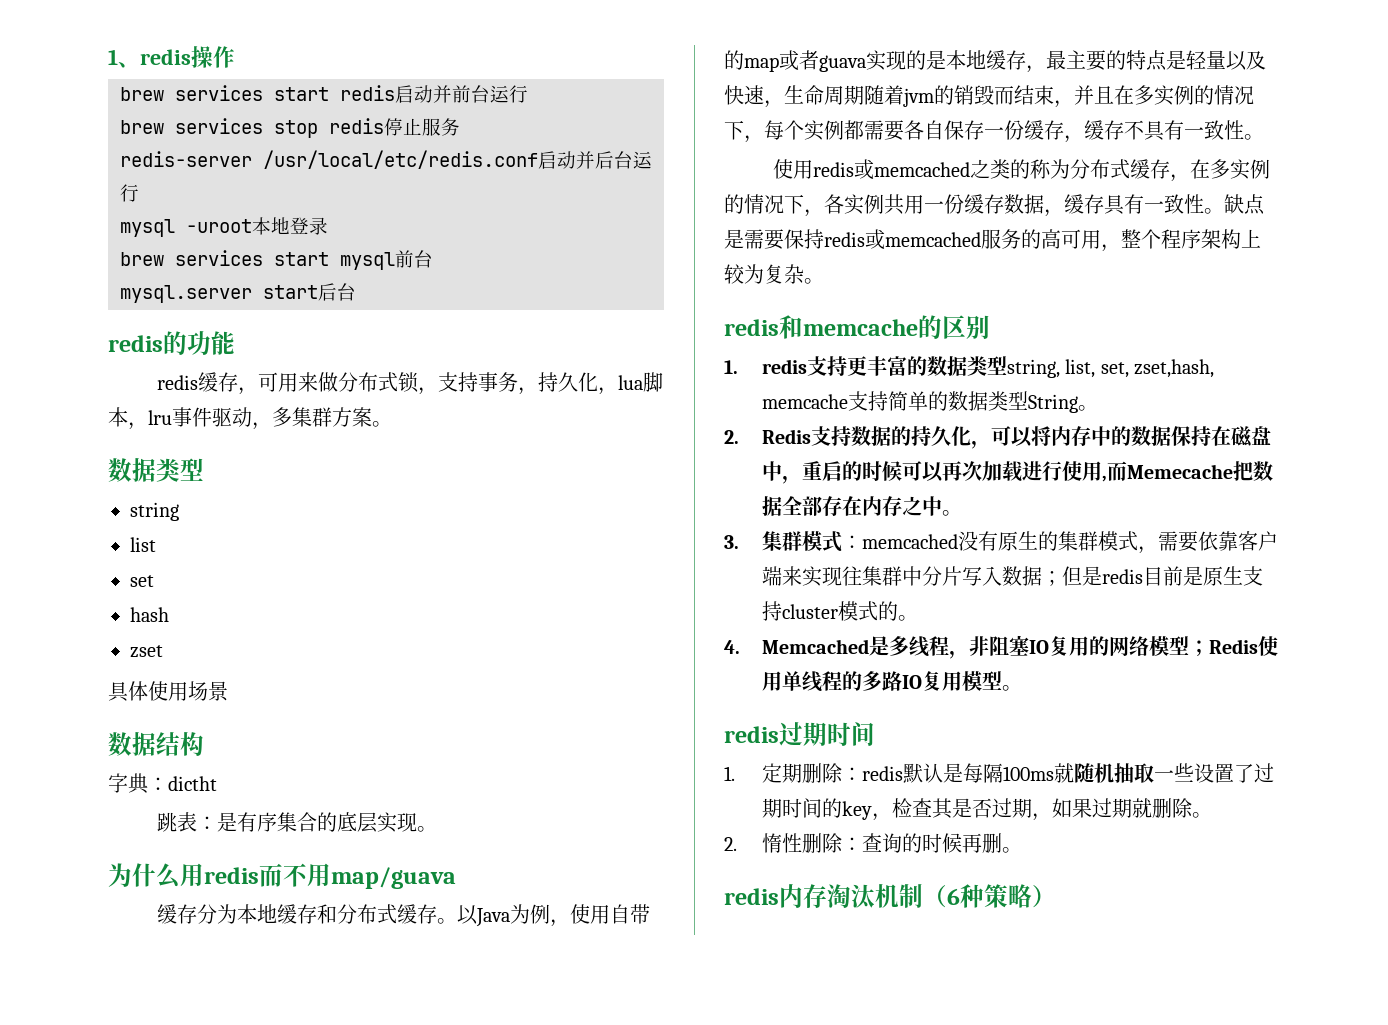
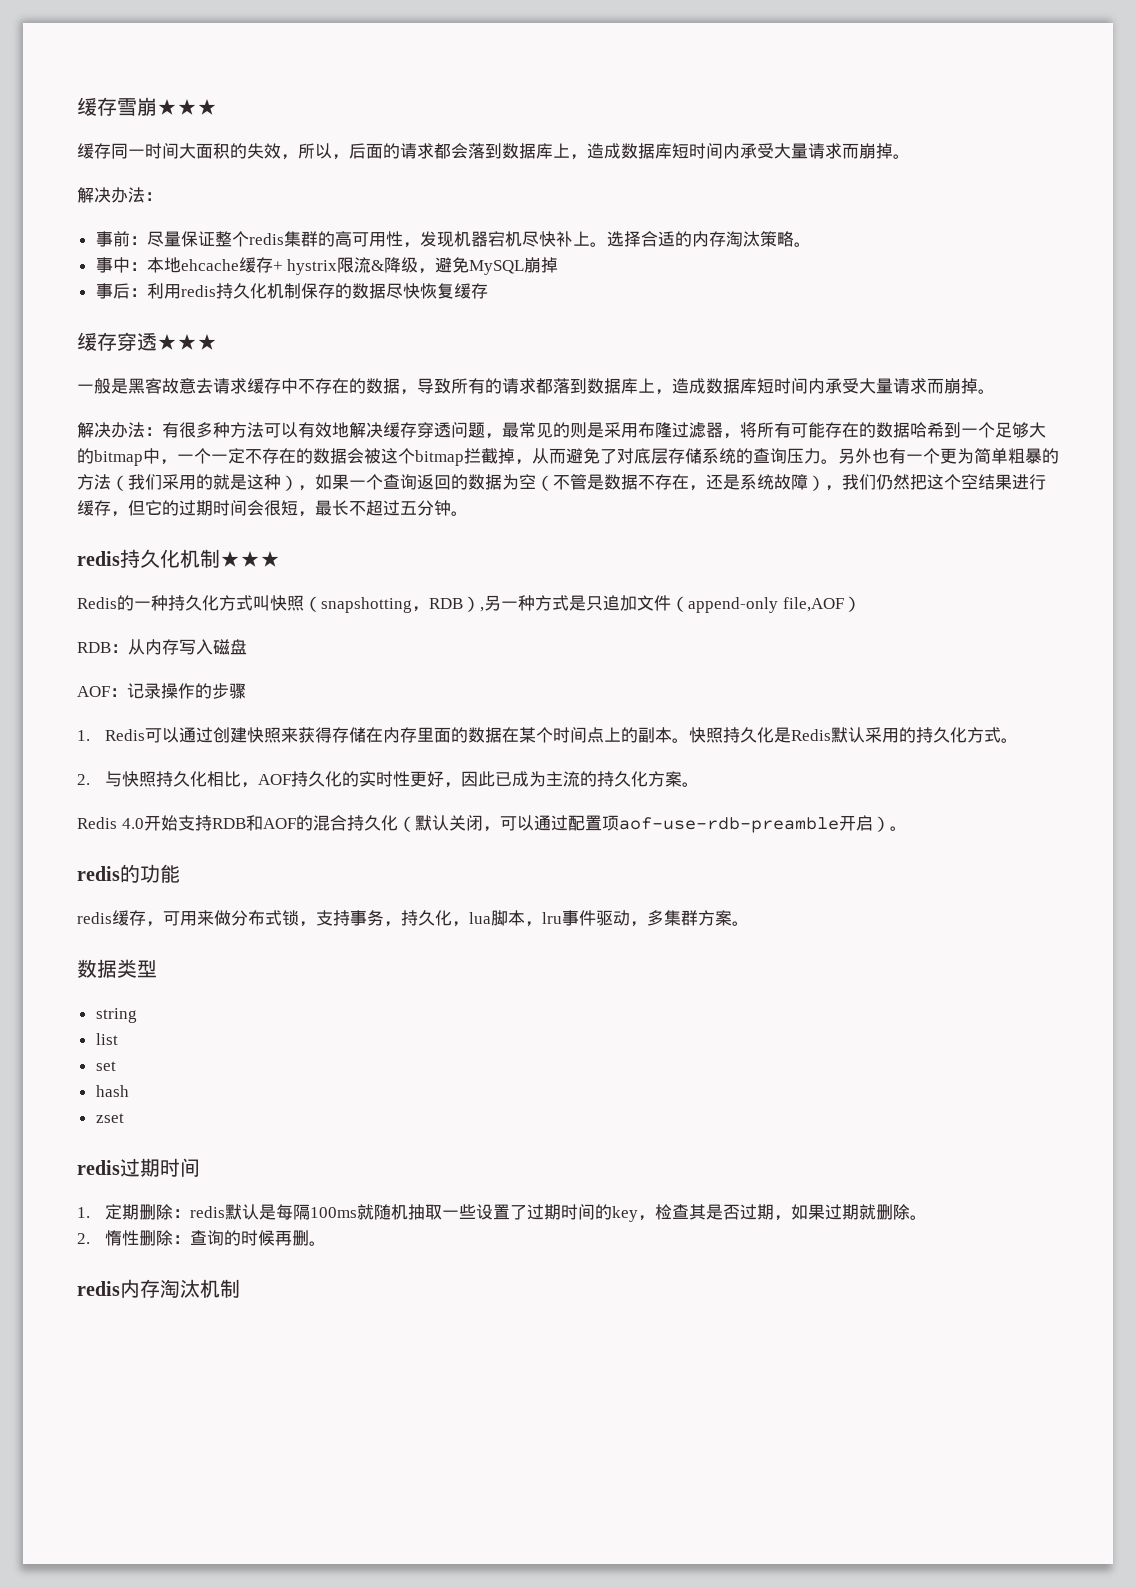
- 1、redis操作
- brew services start redis启动并前台运行
- brew services stop redis停止服务
- redis-server /usr/local/etc/redis.conf启动并后台运行
- mysql -uroot本地登录
- brew services start mysql前台
- mysql.server start后台
+ 缓存雪崩★★★
+ 缓存同一时间大面积的失效，所以，后面的请求都会落到数据库上，造成数据库短时间内承受大量请求而崩掉。
+ 解决办法：
+ 事前：尽量保证整个redis集群的高可用性，发现机器宕机尽快补上。选择合适的内存淘汰策略。
+ 事中：本地ehcache缓存+ hystrix限流&降级，避免MySQL崩掉
+ 事后：利用redis持久化机制保存的数据尽快恢复缓存
+ 缓存穿透★★★
+ 一般是黑客故意去请求缓存中不存在的数据，导致所有的请求都落到数据库上，造成数据库短时间内承受大量请求而崩掉。
+ 解决办法：有很多种方法可以有效地解决缓存穿透问题，最常见的则是采用布隆过滤器，将所有可能存在的数据哈希到一个足够大的bitmap中，一个一定不存在的数据会被这个bitmap拦截掉，从而避免了对底层存储系统的查询压力。另外也有一个更为简单粗暴的方法（我们采用的就是这种），如果一个查询返回的数据为空（不管是数据不存在，还是系统故障），我们仍然把这个空结果进行缓存，但它的过期时间会很短，最长不超过五分钟。
+ redis持久化机制★★★
+ Redis的一种持久化方式叫快照（snapshotting，RDB）,另一种方式是只追加文件（append-only file,AOF）
+ RDB：从内存写入磁盘
+ AOF：记录操作的步骤
+ 1. Redis可以通过创建快照来获得存储在内存里面的数据在某个时间点上的副本。快照持久化是Redis默认采用的持久化方式。
+ 2.与快照持久化相比，AOF持久化的实时性更好，因此已成为主流的持久化方案。
+ Redis 4.0开始支持RDB和AOF的混合持久化（默认关闭，可以通过配置项aof-use-rdb-preamble开启）。
- 具体使用场景
- 数据结构
- 字典：dictht
- 跳表：是有序集合的底层实现。
- 为什么用redis而不用map/guava
- 缓存分为本地缓存和分布式缓存。以Java为例，使用自带的map或者guava实现的是本地缓存，最主要的特点是轻量以及快速，生命周期随着jvm的销毁而结束，并且在多实例的情况下，每个实例都需要各自保存一份缓存，缓存不具有一致性。
- 使用redis或memcached之类的称为分布式缓存，在多实例的情况下，各实例共用一份缓存数据，缓存具有一致性。缺点是需要保持redis或memcached服务的高可用，整个程序架构上较为复杂。
- redis和memcache的区别
- 1. redis支持更丰富的数据类型string, list, set, zset,hash, memcache支持简单的数据类型String。
- 2. Redis支持数据的持久化，可以将内存中的数据保持在磁盘中，重启的时候可以再次加载进行使用,而Memecache把数据全部存在内存之中。
- 3.集群模式：memcached没有原生的集群模式，需要依靠客户端来实现往集群中分片写入数据；但是redis目前是原生支持cluster模式的。
- 4. Memcached是多线程，非阻塞IO复用的网络模型；Redis使用单线程的多路IO复用模型。
- redis内存淘汰机制（6种策略）
+ redis内存淘汰机制

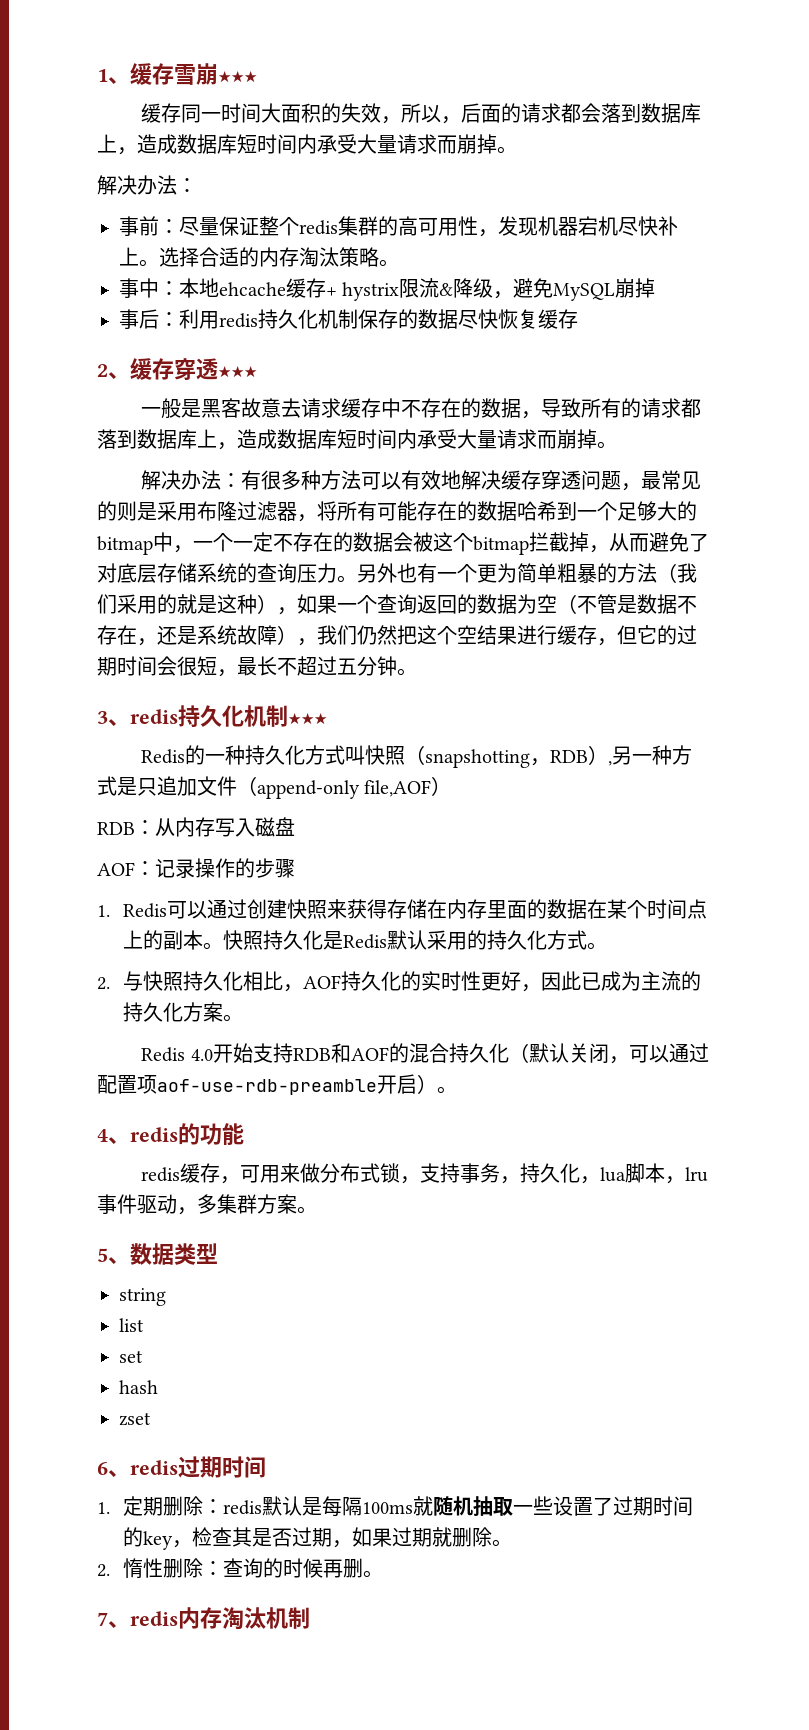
- 缓存雪崩★★★
+ 1、缓存雪崩★★★
- 缓存穿透★★★
+ 2、缓存穿透★★★
- redis持久化机制★★★
+ 3、redis持久化机制★★★
- redis的功能
+ 4、redis的功能
- 数据类型
+ 5、数据类型
- redis过期时间
+ 6、redis过期时间
- redis内存淘汰机制
+ 7、redis内存淘汰机制

